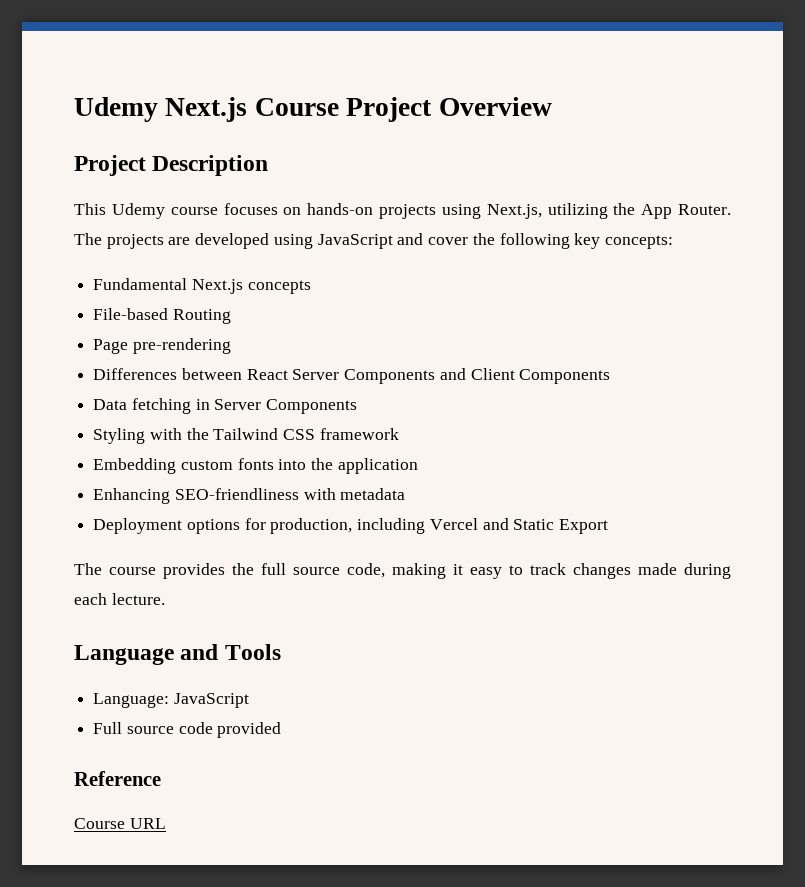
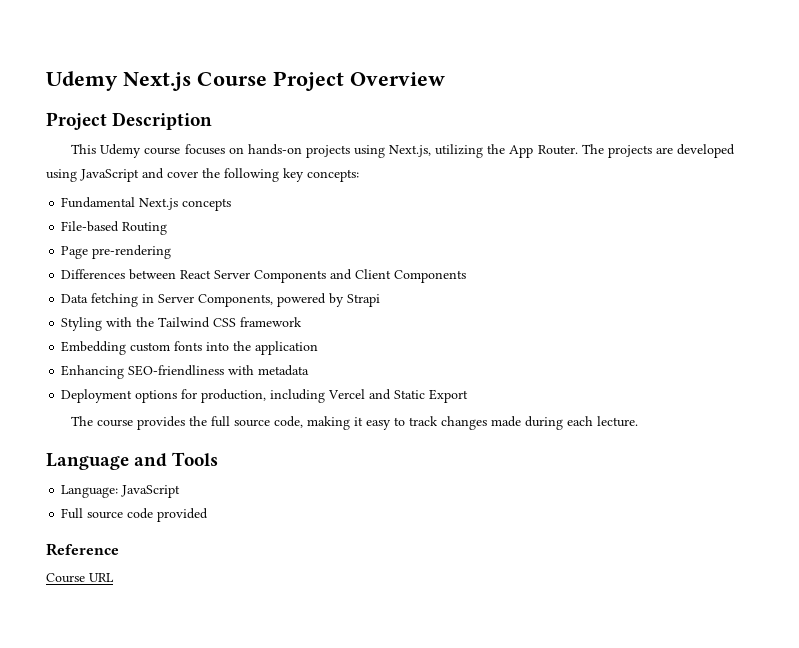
- Data fetching in Server Components
+ Data fetching in Server Components, powered by Strapi

